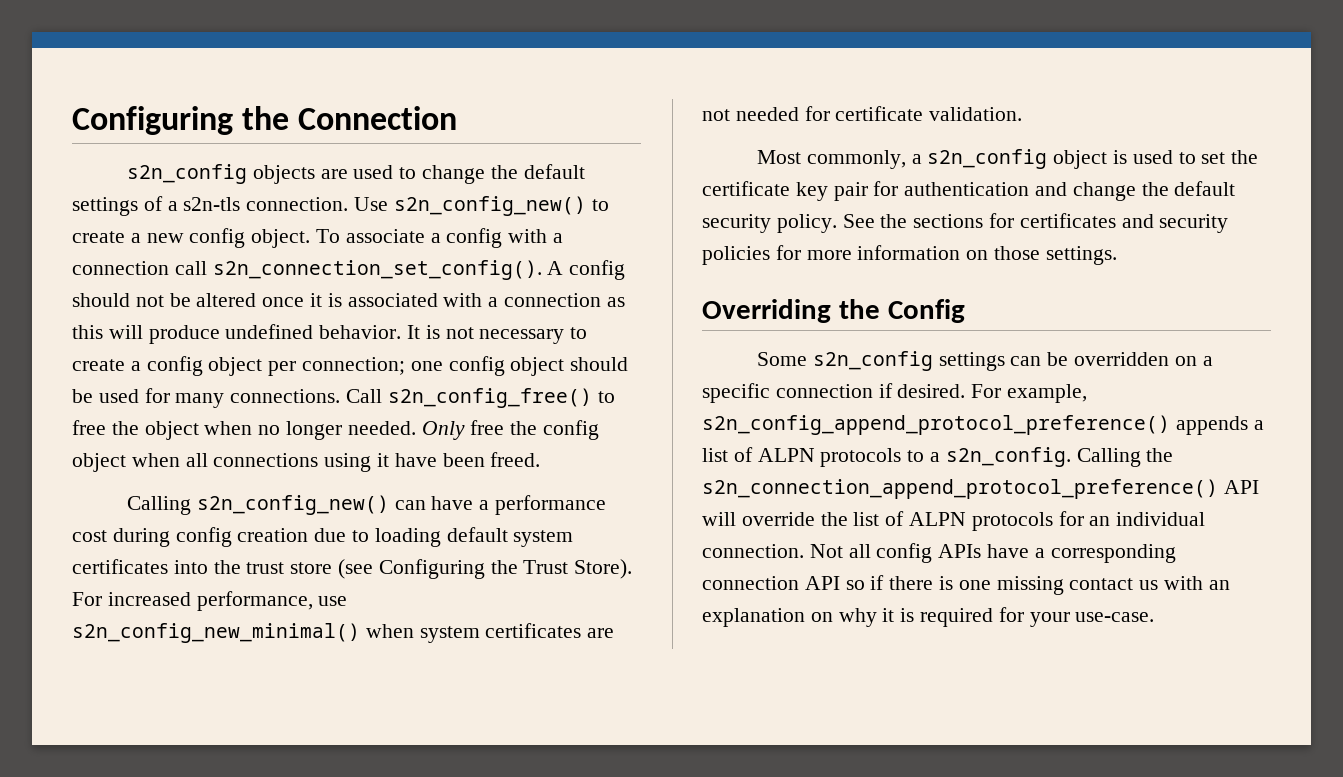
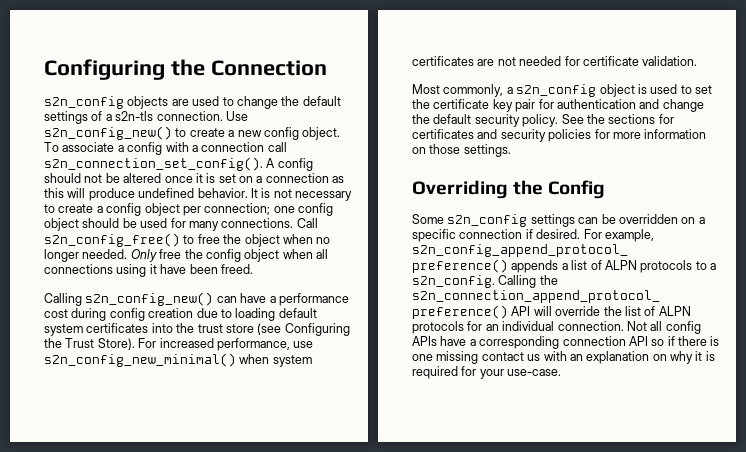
- A config should not be altered once it is associated with a connection as this will produce undefined behavior.
+ A config should not be altered once it is set on a connection as this will produce undefined behavior.

